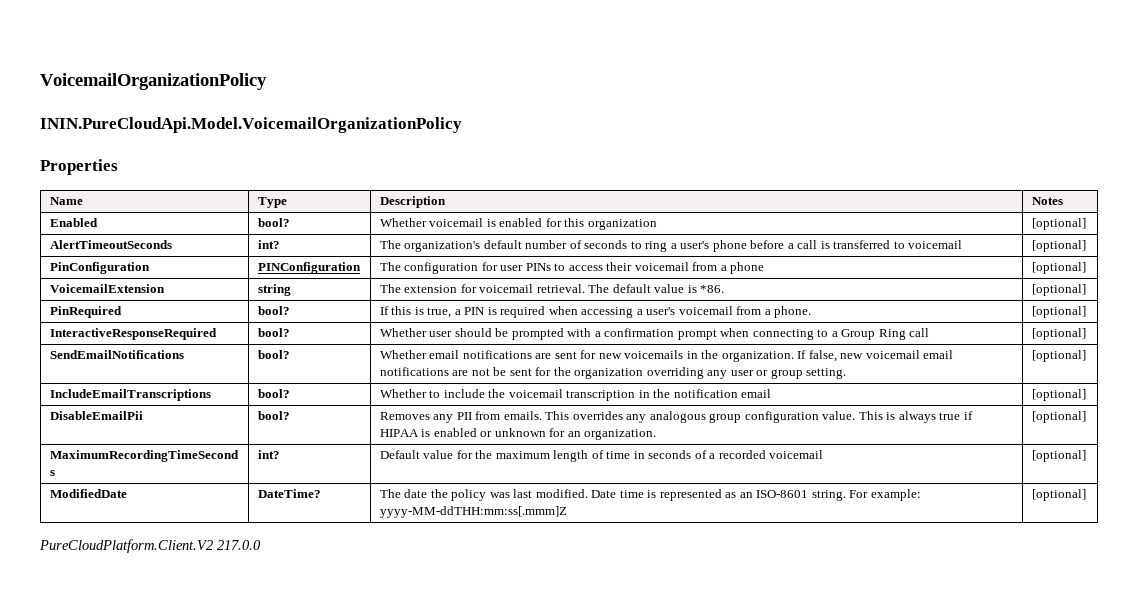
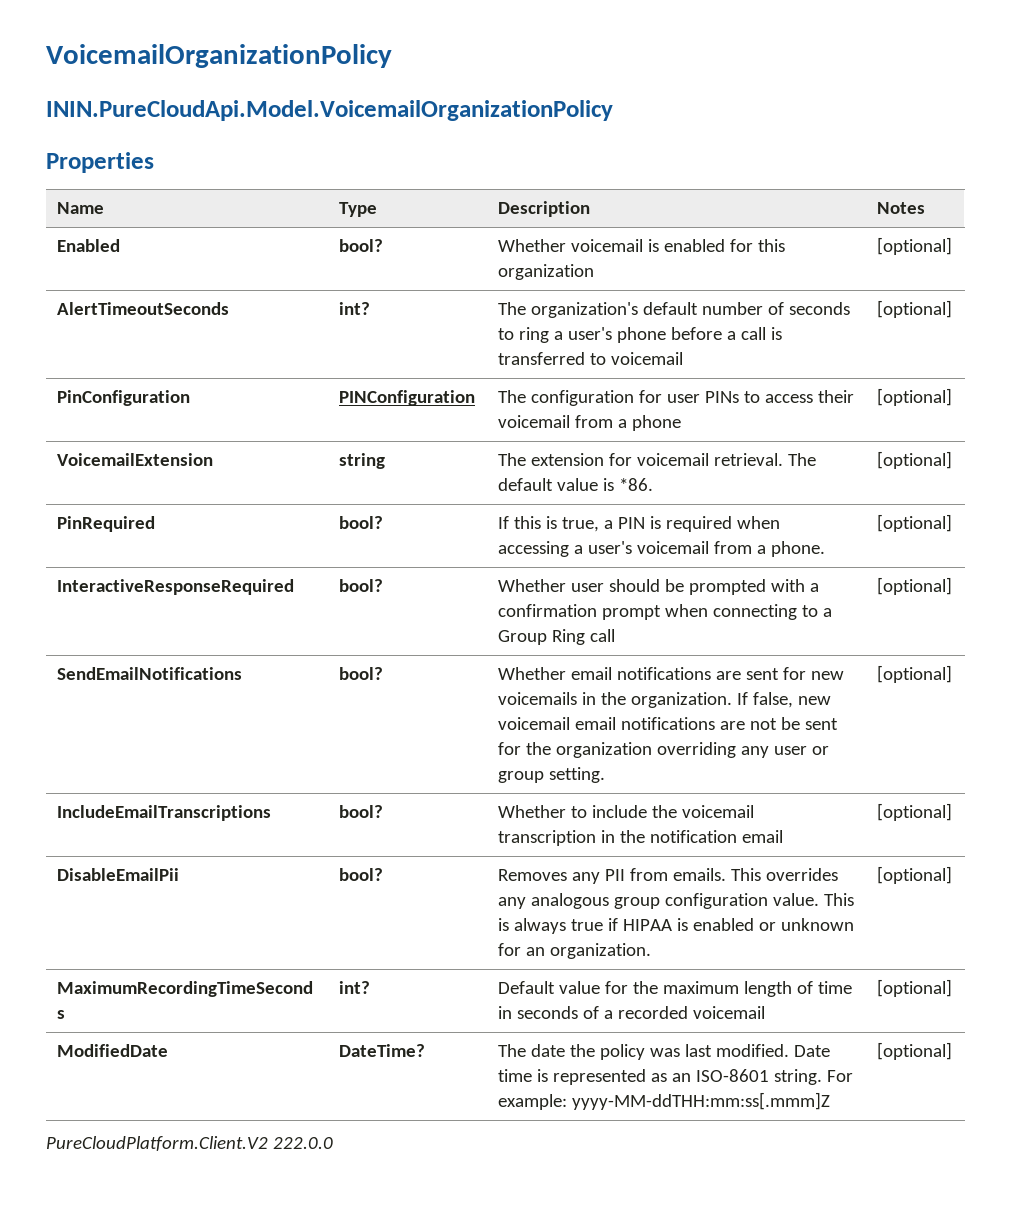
- PureCloudPlatform.Client.V2 217.0.0
+ PureCloudPlatform.Client.V2 222.0.0

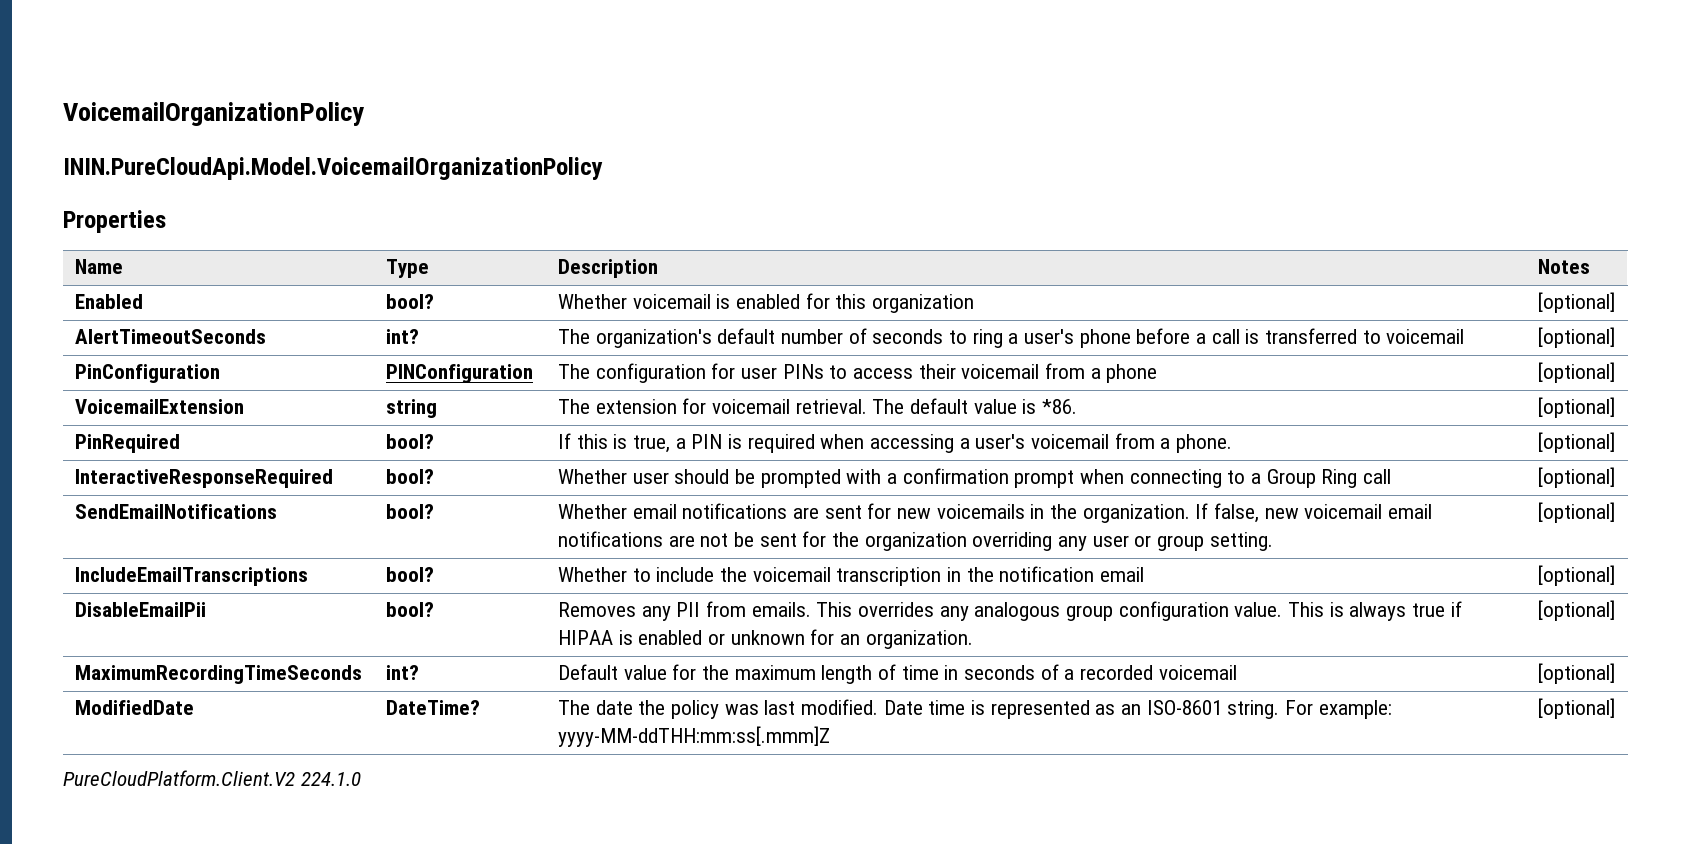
- PureCloudPlatform.Client.V2 222.0.0
+ PureCloudPlatform.Client.V2 224.1.0

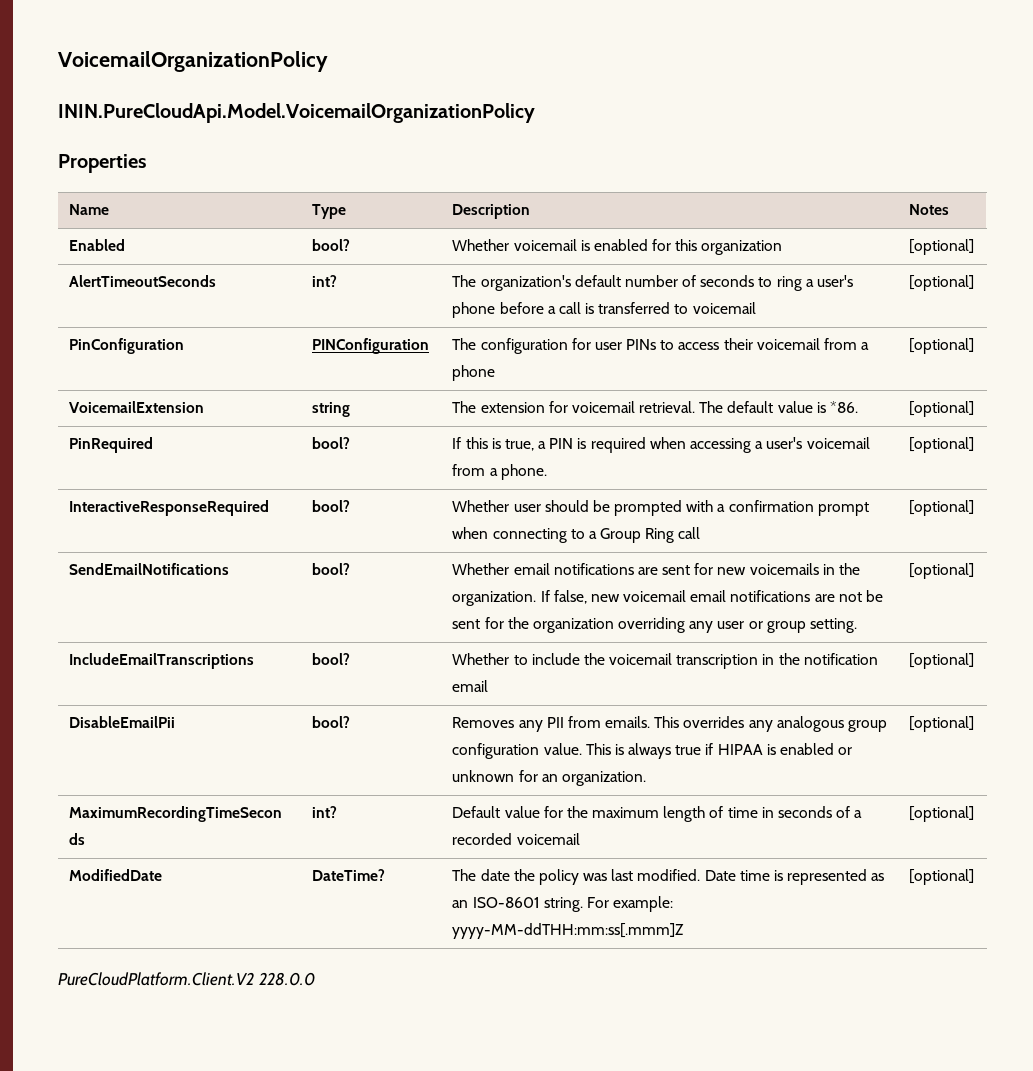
- PureCloudPlatform.Client.V2 224.1.0
+ PureCloudPlatform.Client.V2 228.0.0

